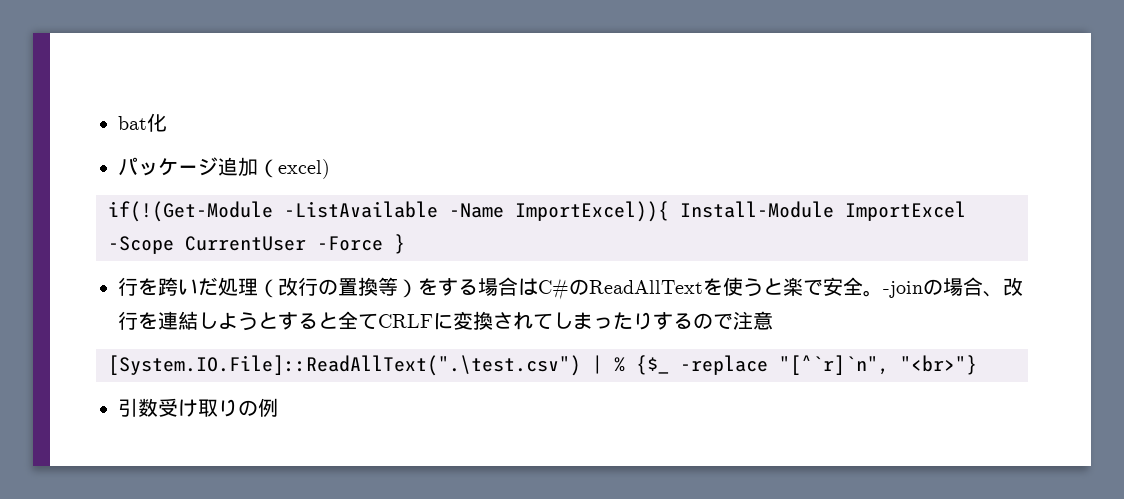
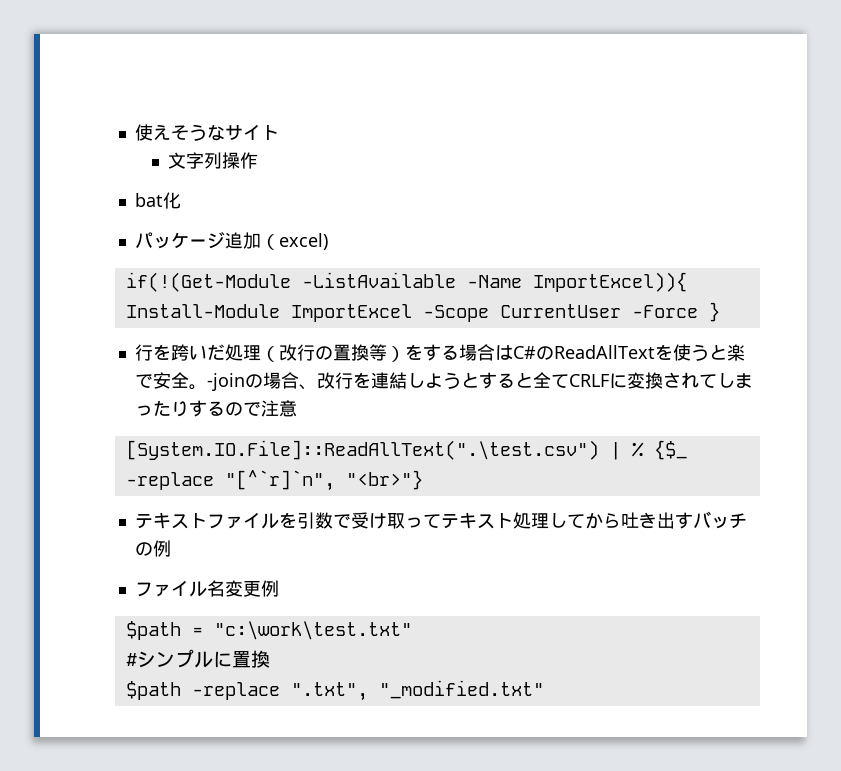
+ 使えそうなサイト
+ 文字列操作
- 引数受け取りの例
+ テキストファイルを引数で受け取ってテキスト処理してから吐き出すバッチの例
+ ファイル名変更例
+ $path = "c:\work\test.txt"
+ #シンプルに置換
+ $path -replace ".txt", "_modified.txt"

